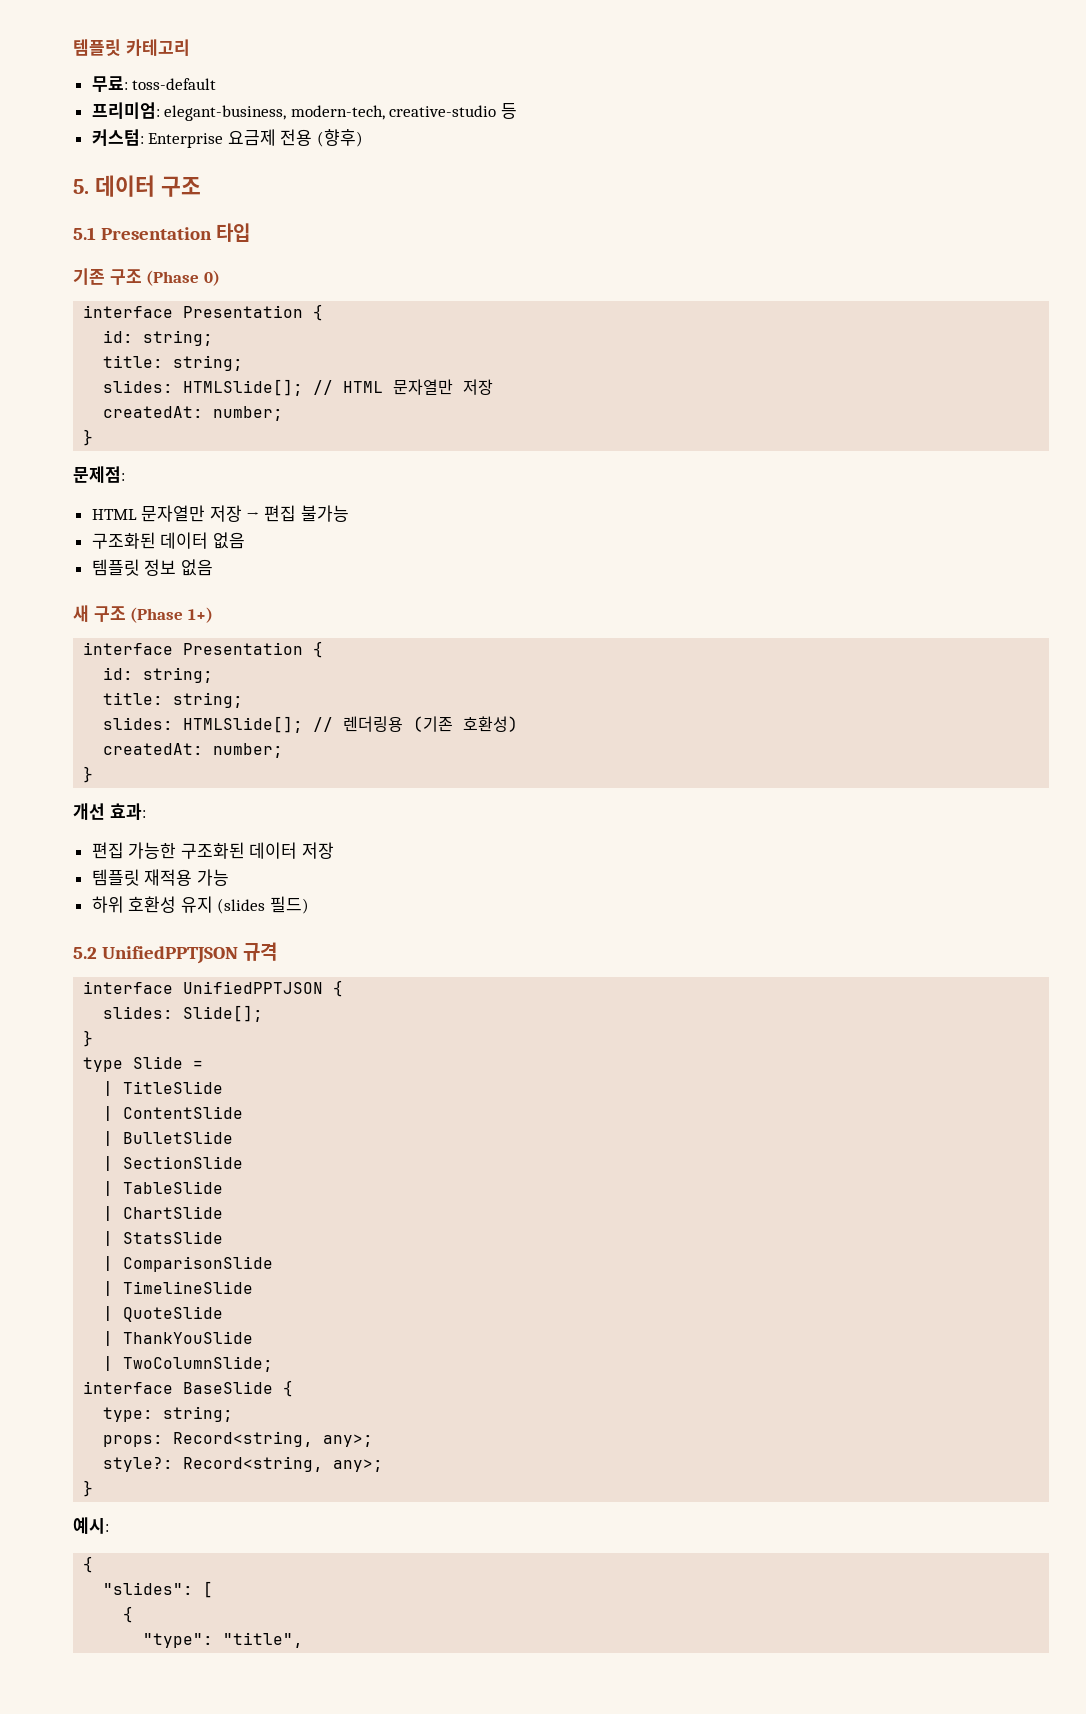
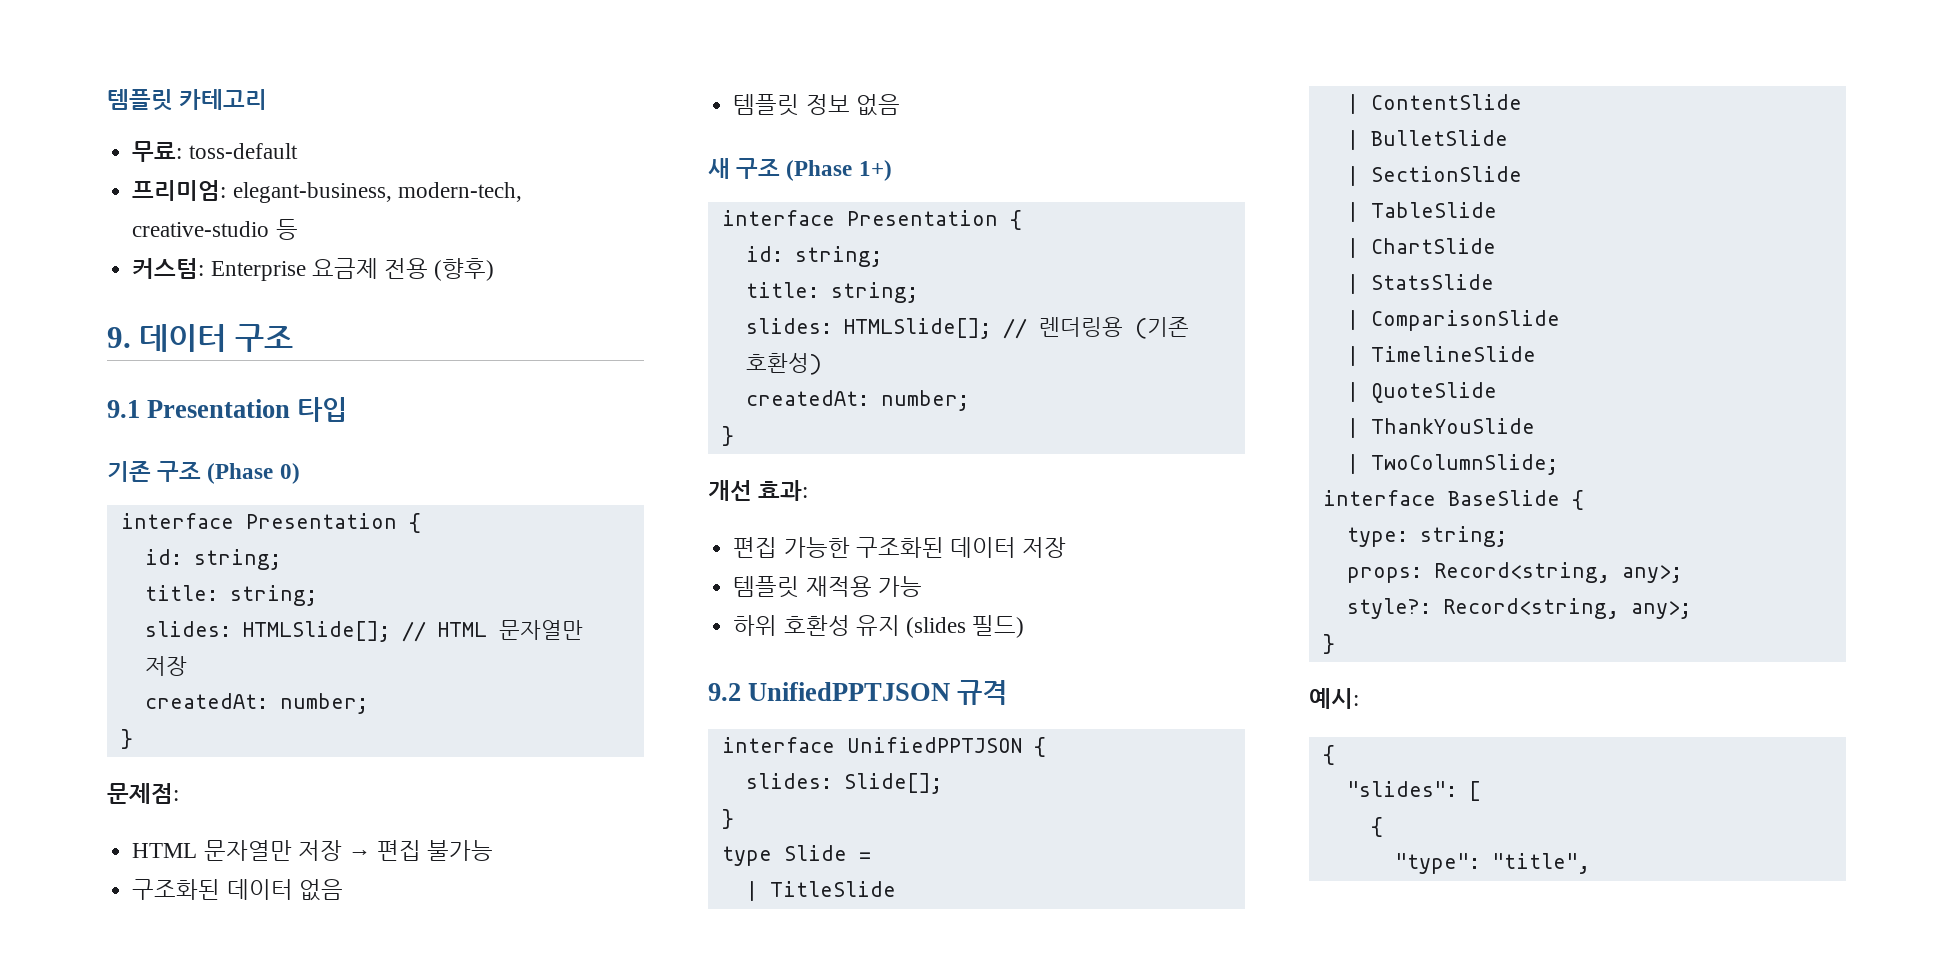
- 5. 데이터 구조
+ 9. 데이터 구조
- 5.1 Presentation 타입
+ 9.1 Presentation 타입
- 5.2 UnifiedPPTJSON 규격
+ 9.2 UnifiedPPTJSON 규격

